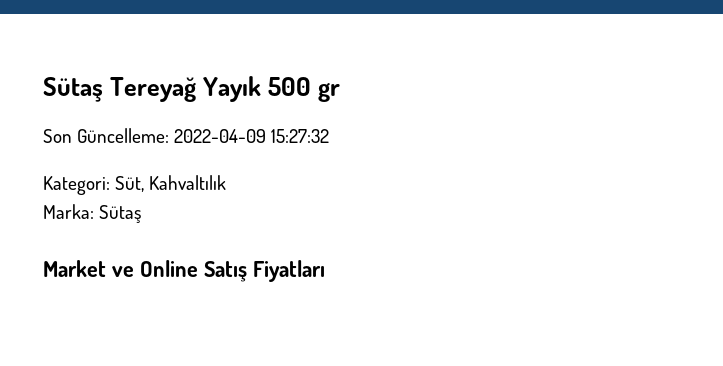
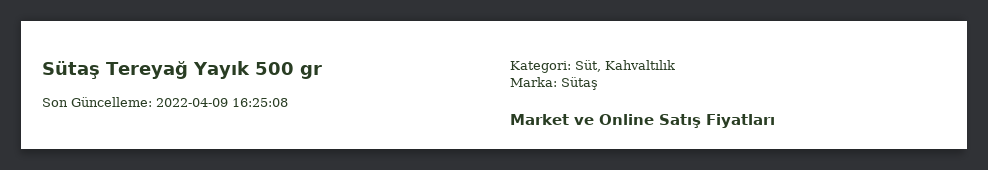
- Son Güncelleme: 2022-04-09 15:27:32
+ Son Güncelleme: 2022-04-09 16:25:08

